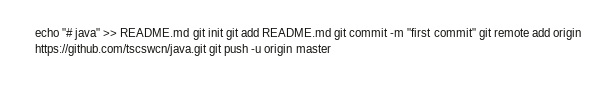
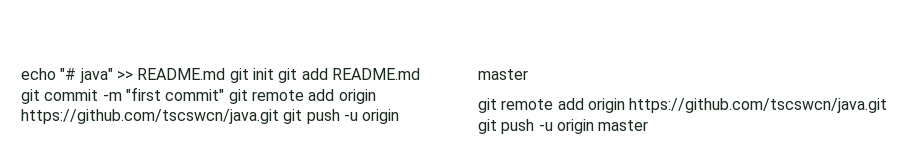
  echo "# java" >> README.md git init git add README.md git commit -m "first commit" git remote add origin https://github.com/tscswcn/java.git git push -u origin master
+ git remote add origin https://github.com/tscswcn/java.git git push -u origin master

